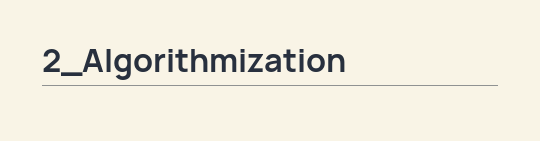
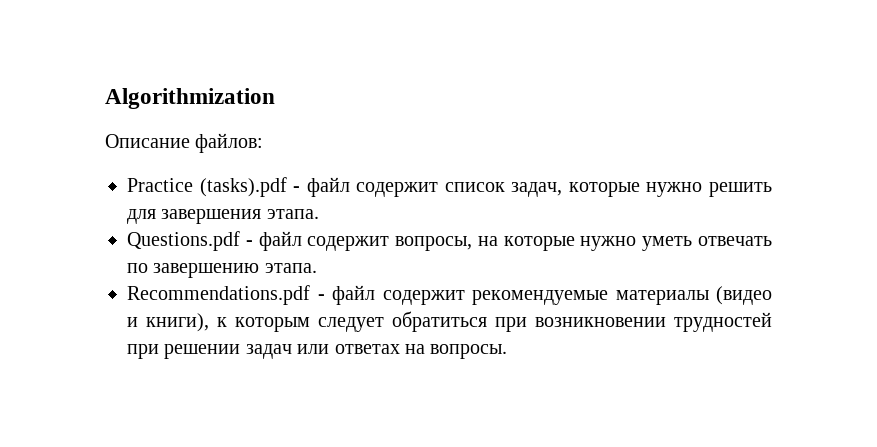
- 2_Algorithmization
+ Algorithmization
+ Описание файлов:
+ Practice (tasks).pdf - файл содержит список задач, которые нужно решить для завершения этапа.
+ Questions.pdf - файл содержит вопросы, на которые нужно уметь отвечать по завершению этапа.
+ Recommendations.pdf - файл содержит рекомендуемые материалы (видео и книги), к которым следует обратиться при возникновении трудностей при решении задач или ответах на вопросы.

